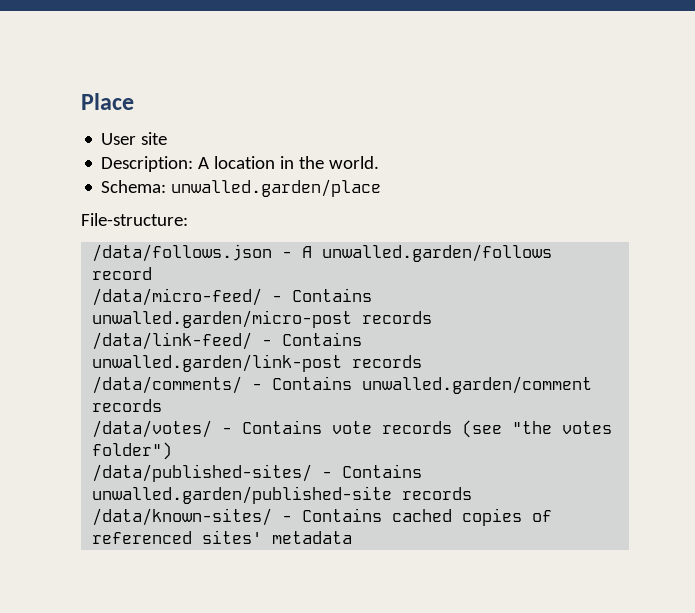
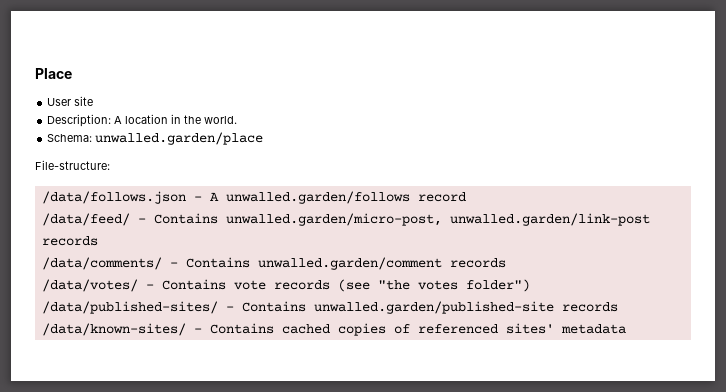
- /data/micro-feed/ - Contains unwalled.garden/micro-post records
- /data/link-feed/ - Contains unwalled.garden/link-post records
+ /data/feed/ - Contains unwalled.garden/micro-post, unwalled.garden/link-post records

